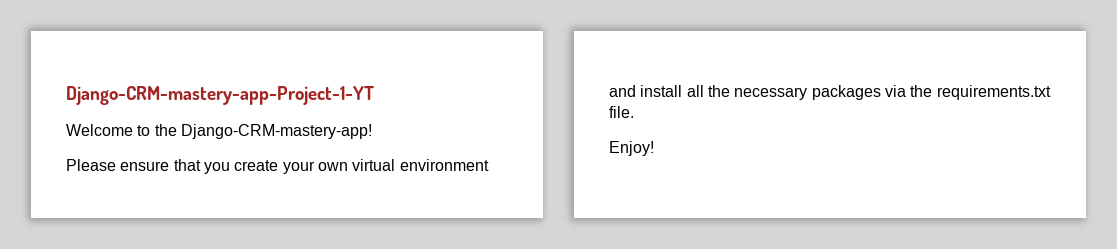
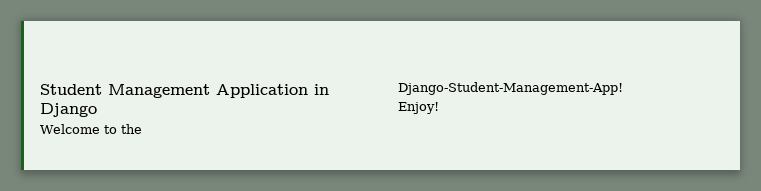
- Django-CRM-mastery-app-Project-1-YT
- Welcome to the Django-CRM-mastery-app!
- Please ensure that you create your own virtual environment and install all the necessary packages via the requirements.txt file.
+ Student Management Application in Django
+ Welcome to the Django-Student-Management-App!

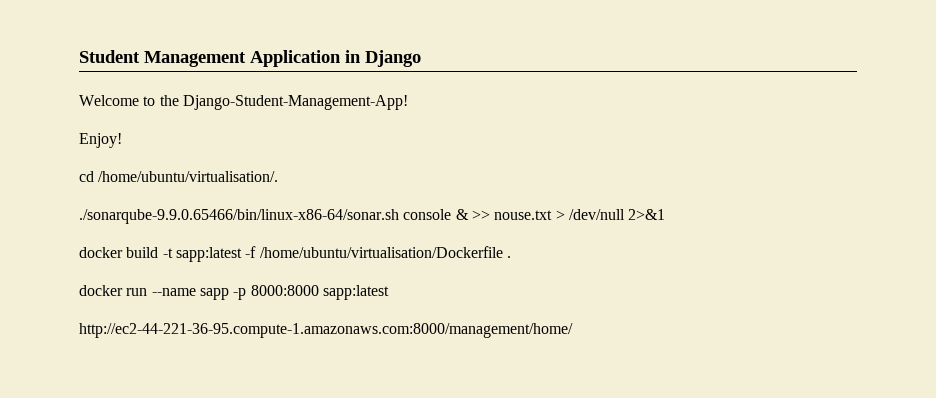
+ cd /home/ubuntu/virtualisation/.
+ ./sonarqube-9.9.0.65466/bin/linux-x86-64/sonar.sh console & >> nouse.txt > /dev/null 2>&1
+ docker build -t sapp:latest -f /home/ubuntu/virtualisation/Dockerfile .
+ docker run --name sapp -p 8000:8000 sapp:latest
+ http://ec2-44-221-36-95.compute-1.amazonaws.com:8000/management/home/

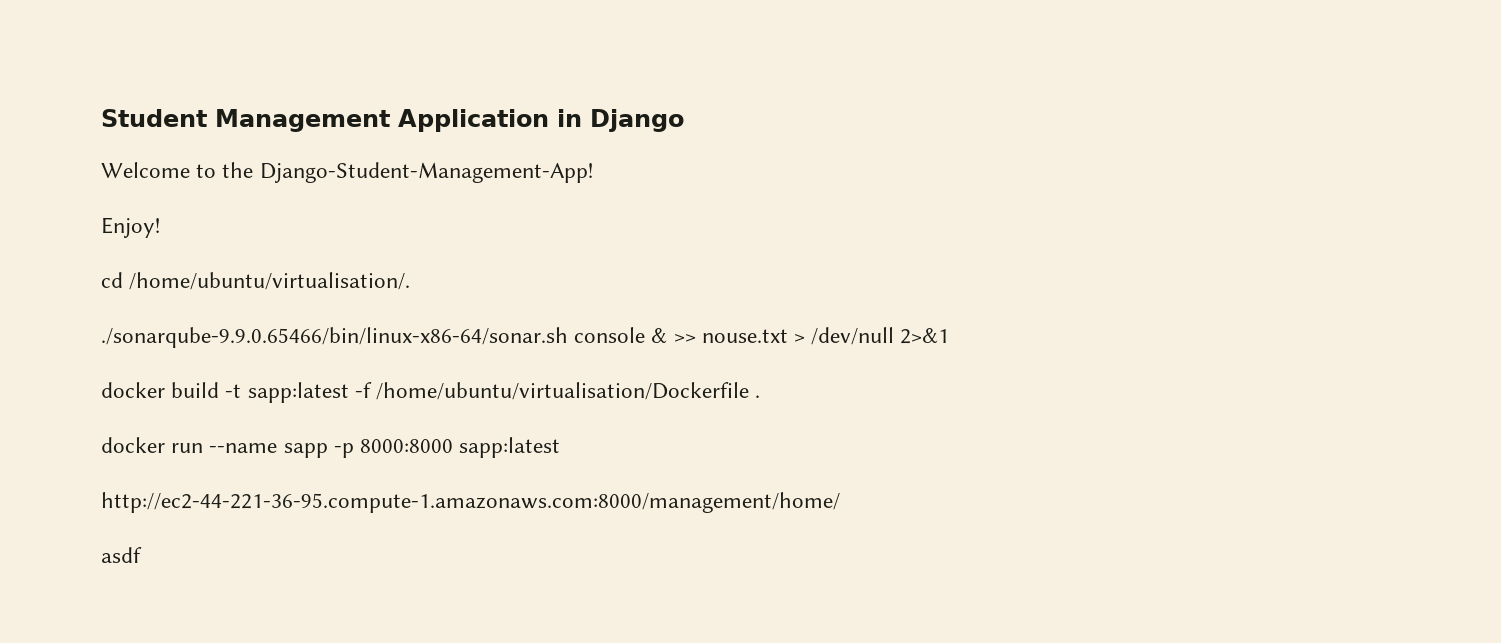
+ asdf

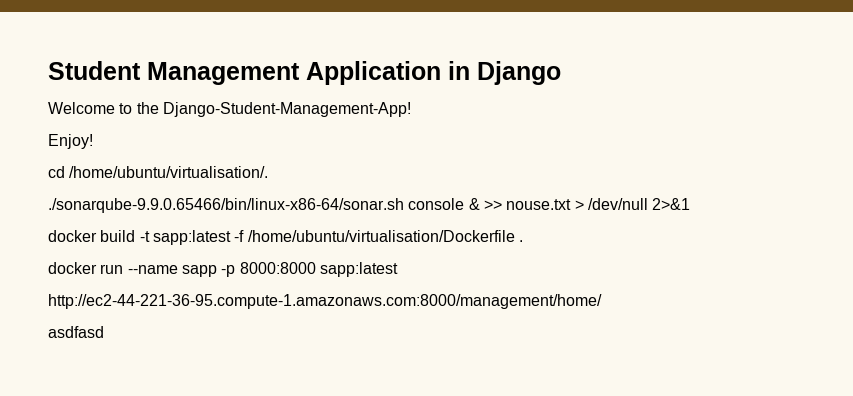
- asdf
+ asdfasd

